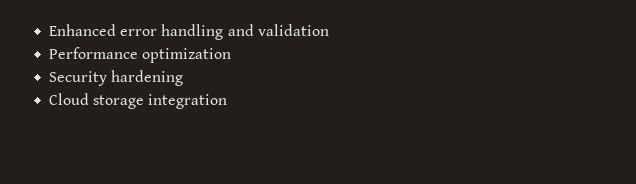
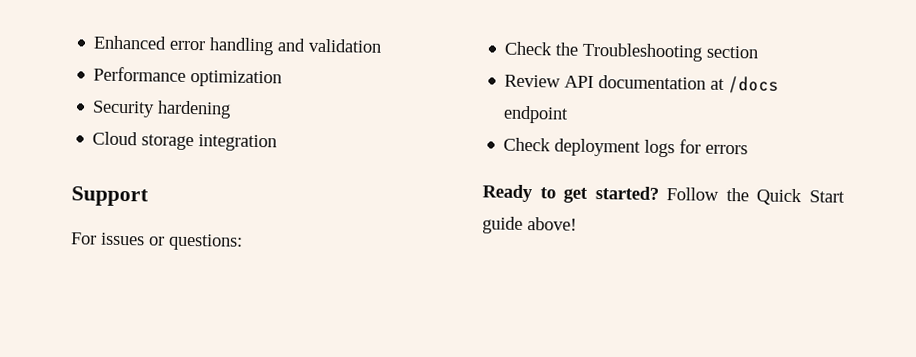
+ Support
+ For issues or questions:
+ Check the Troubleshooting section
+ Review API documentation at /docs endpoint
+ Check deployment logs for errors
+ Ready to get started? Follow the Quick Start guide above!

